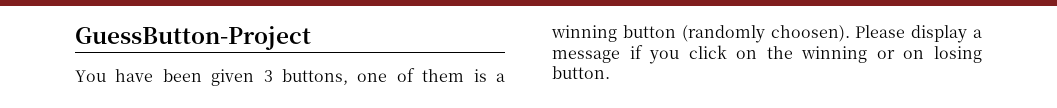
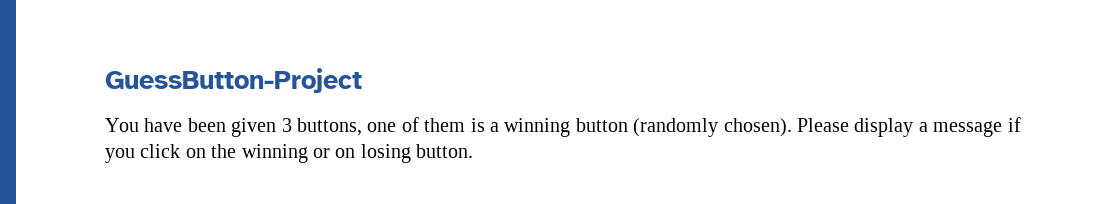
- You have been given 3 buttons, one of them is a winning button (randomly choosen).
+ You have been given 3 buttons, one of them is a winning button (randomly chosen).

